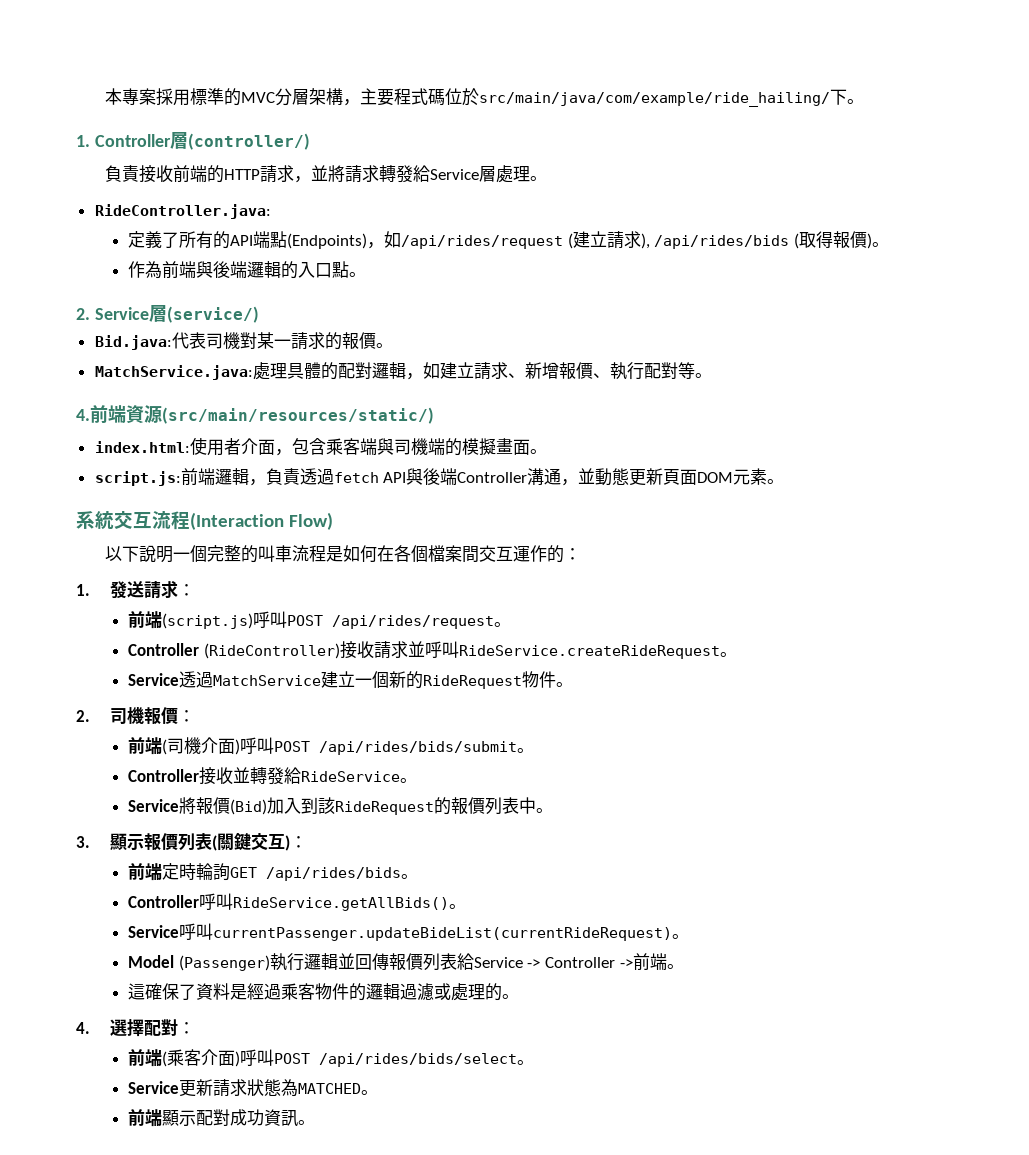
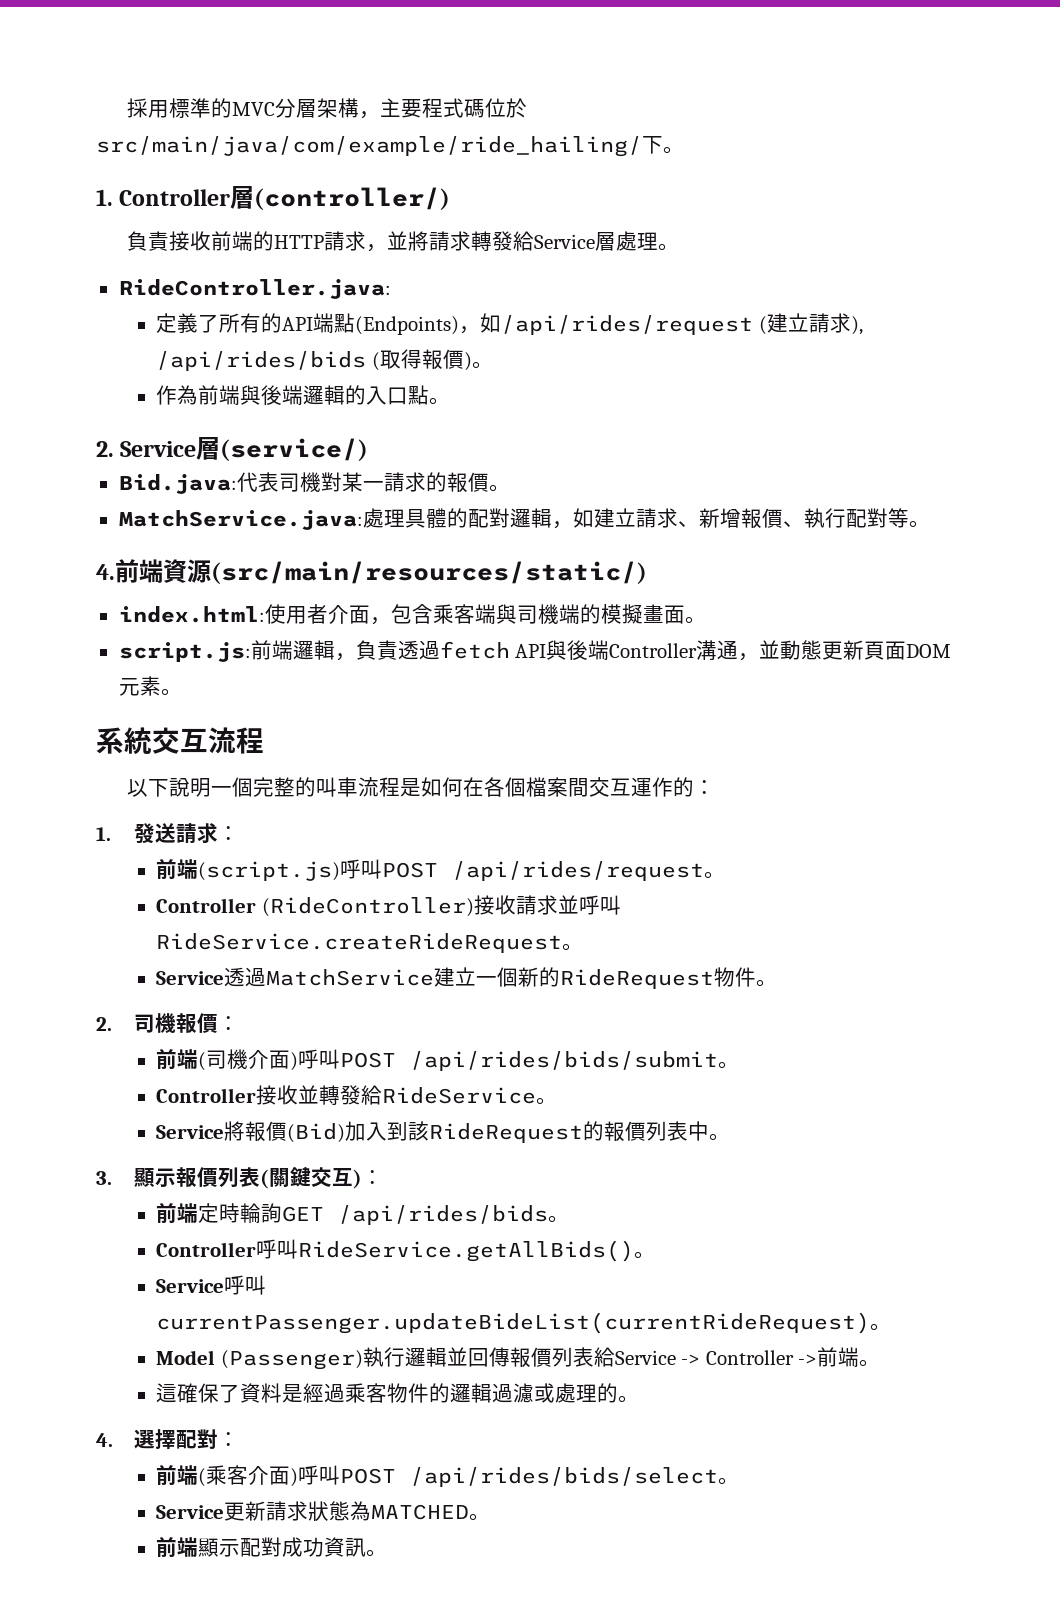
- 本專案採用標準的MVC分層架構，主要程式碼位於src/main/java/com/example/ride_hailing/下。
+ 採用標準的MVC分層架構，主要程式碼位於src/main/java/com/example/ride_hailing/下。
- 系統交互流程(Interaction Flow)
+ 系統交互流程

